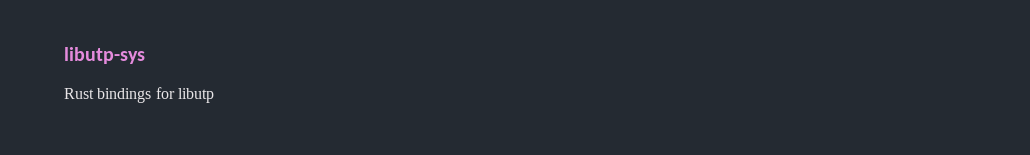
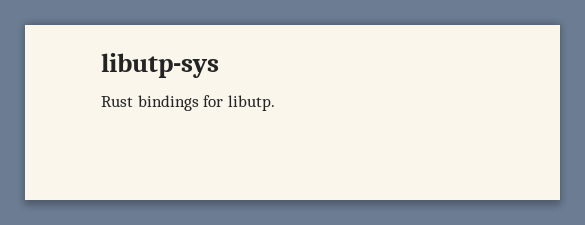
- Rust bindings for libutp
+ Rust bindings for libutp.

